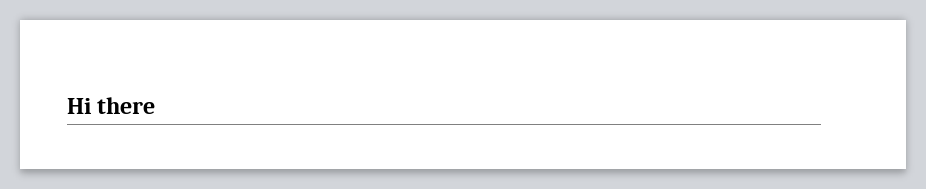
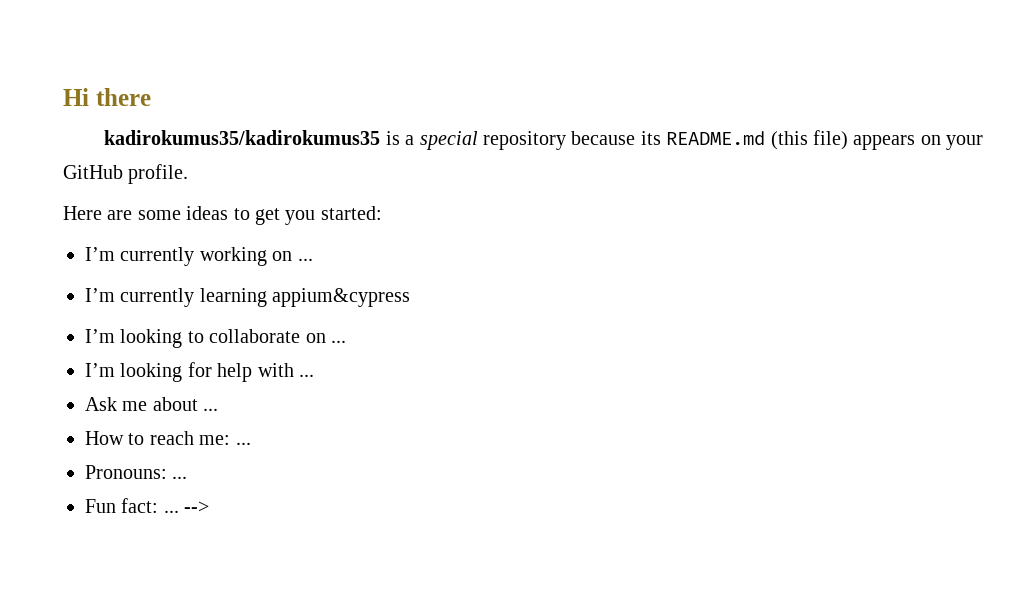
+ kadirokumus35/kadirokumus35 is a special repository because its README.md (this file) appears on your GitHub profile.
+ Here are some ideas to get you started:
+ I’m currently working on ...
+ I’m currently learning appium&cypress
+ I’m looking to collaborate on ...
+ I’m looking for help with ...
+ Ask me about ...
+ How to reach me: ...
+ Pronouns: ...
+ Fun fact: ... -->

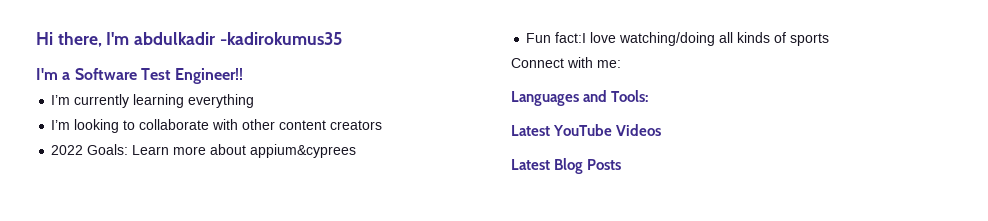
- Hi there
- kadirokumus35/kadirokumus35 is a special repository because its README.md (this file) appears on your GitHub profile.
- Here are some ideas to get you started:
- I’m currently working on ...
+ Hi there, I'm abdulkadir -kadirokumus35
+ I'm a Software Test Engineer!!
- I’m currently learning appium&cypress
+ I’m currently learning everything
- I’m looking to collaborate on ...
- I’m looking for help with ...
- Ask me about ...
- How to reach me: ...
- Pronouns: ...
- Fun fact: ... -->
+ I’m looking to collaborate with other content creators
+ 2022 Goals: Learn more about appium&cyprees
+ Fun fact:I love watching/doing all kinds of sports
+ Connect with me:
+ Languages and Tools:
+ Latest YouTube Videos
+ Latest Blog Posts

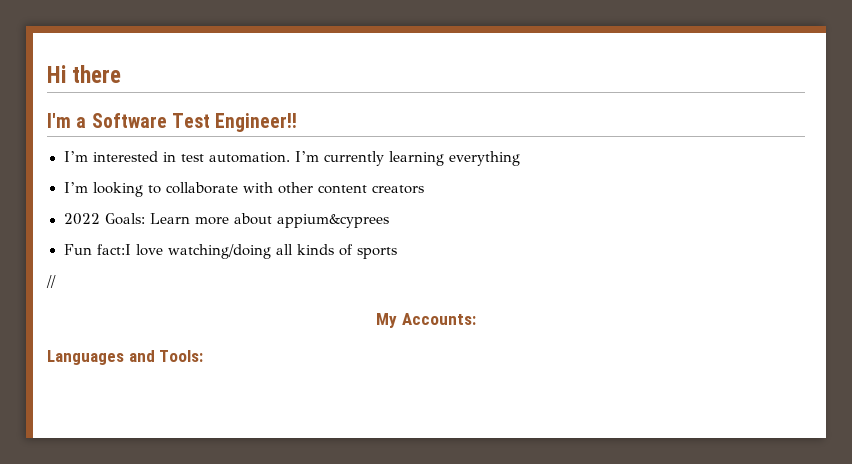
- Hi there, I'm abdulkadir -kadirokumus35
+ Hi there
- I’m currently learning everything
+ I’m interested in test automation. I’m currently learning everything
  Fun fact:I love watching/doing all kinds of sports
- Connect with me:
+ //
+ My Accounts:
- Latest YouTube Videos
- Latest Blog Posts

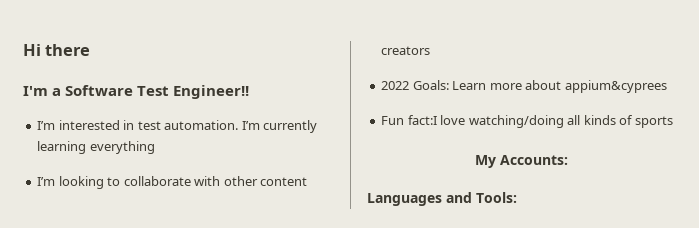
  Fun fact:I love watching/doing all kinds of sports
- //

